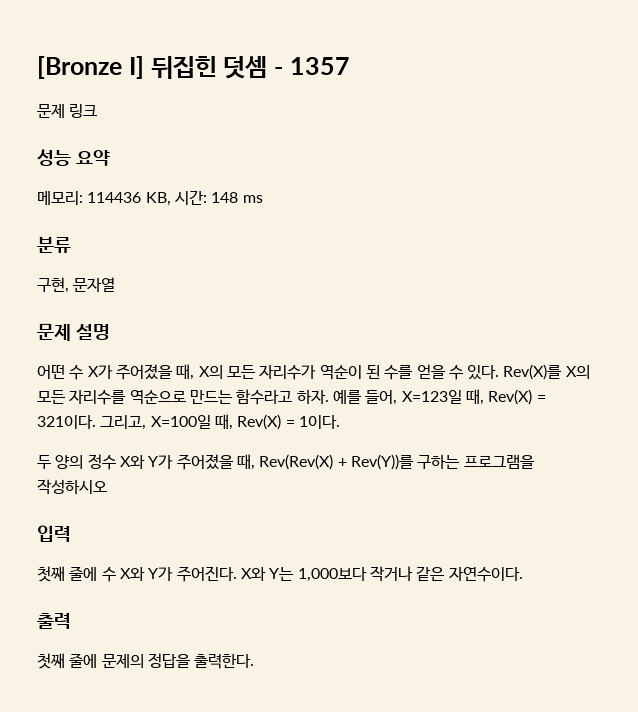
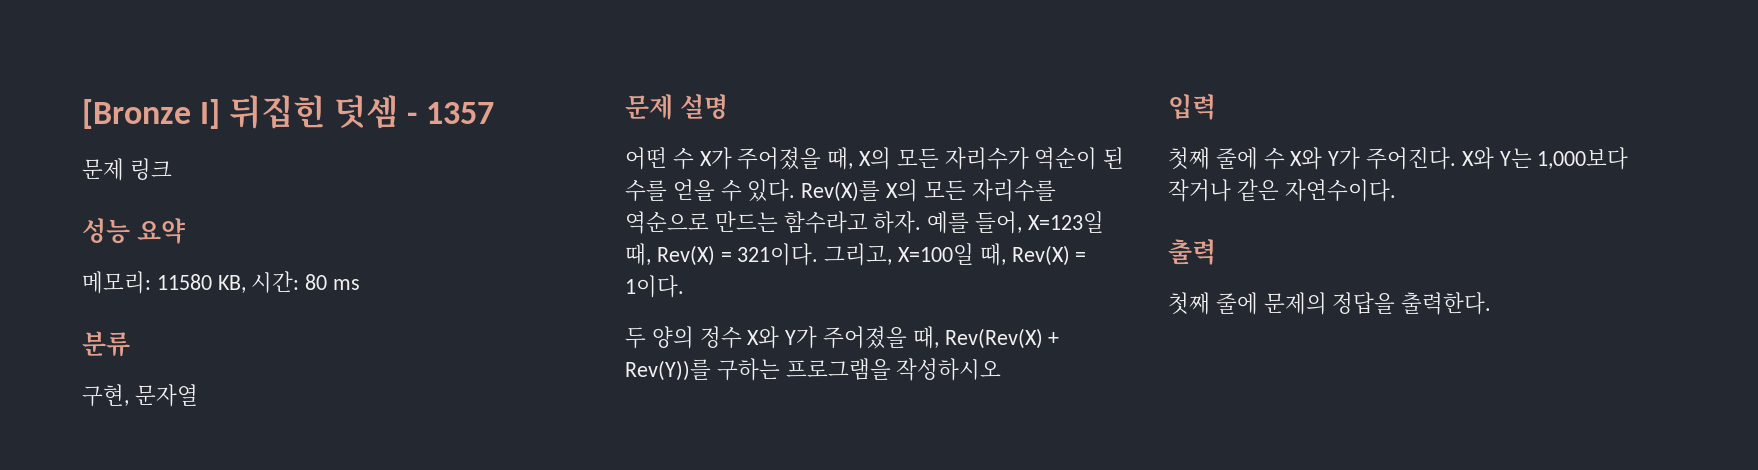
- 메모리: 114436 KB, 시간: 148 ms
+ 메모리: 11580 KB, 시간: 80 ms

